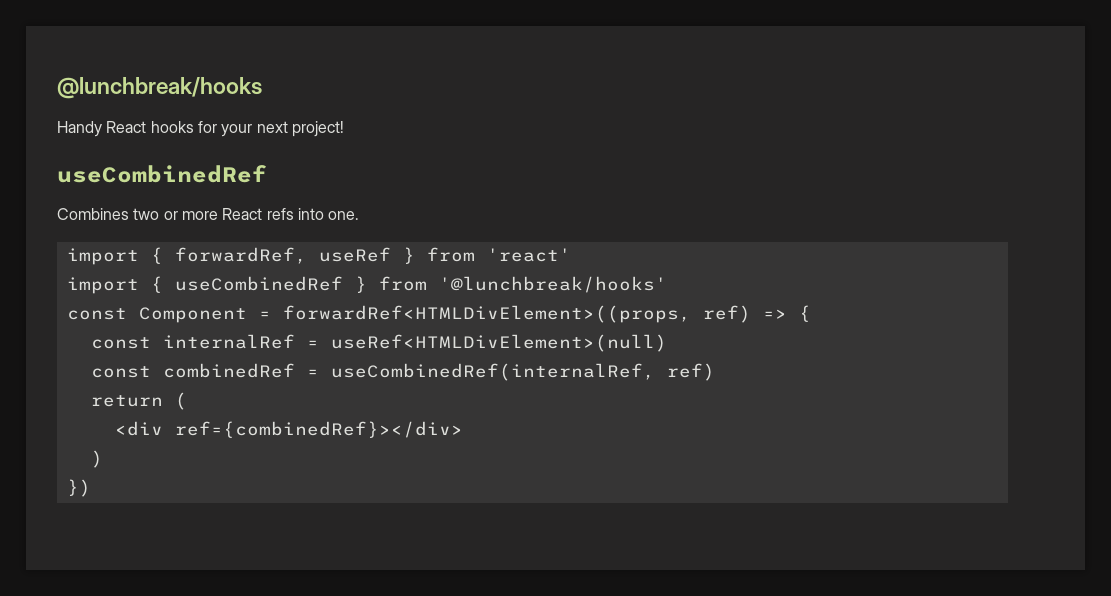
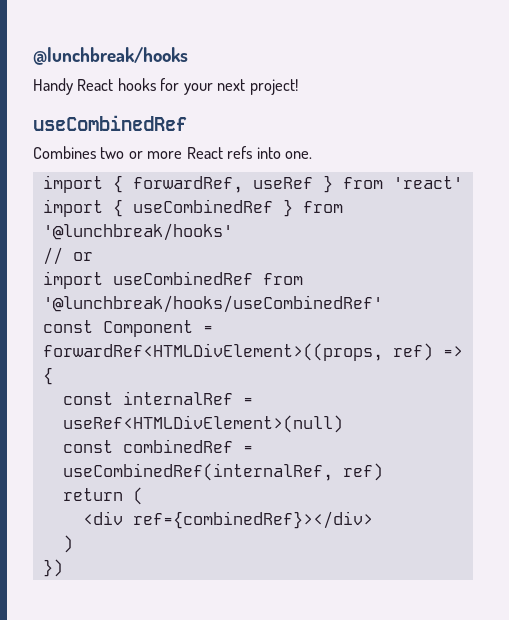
+ // or
+ import useCombinedRef from '@lunchbreak/hooks/useCombinedRef'

